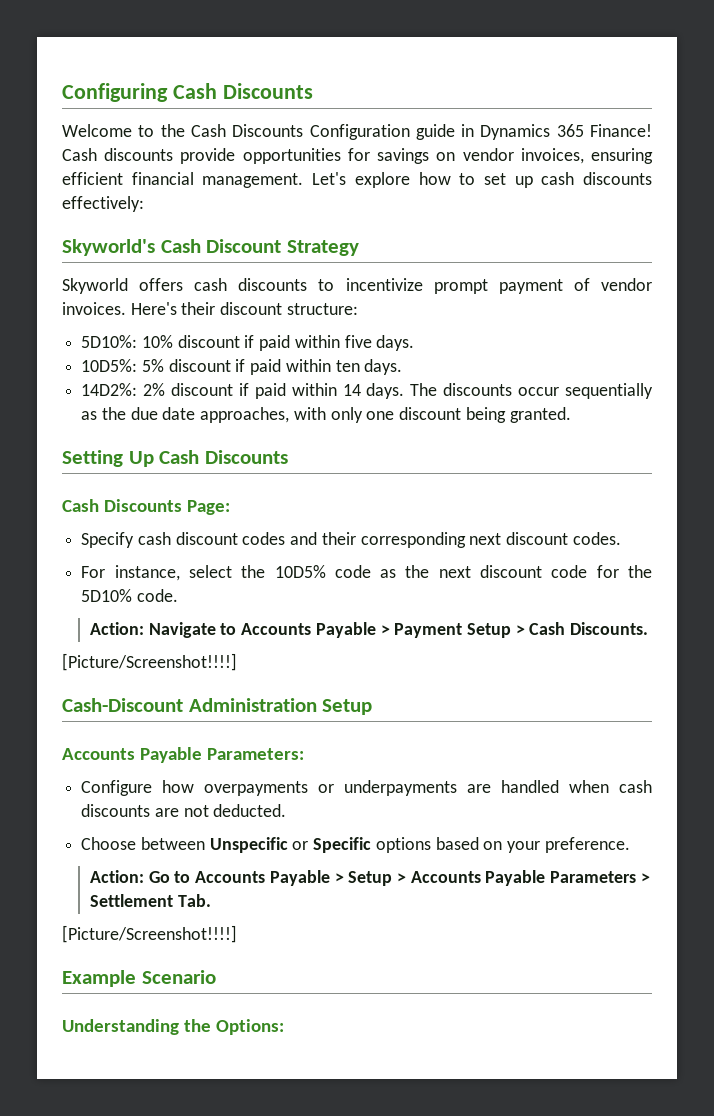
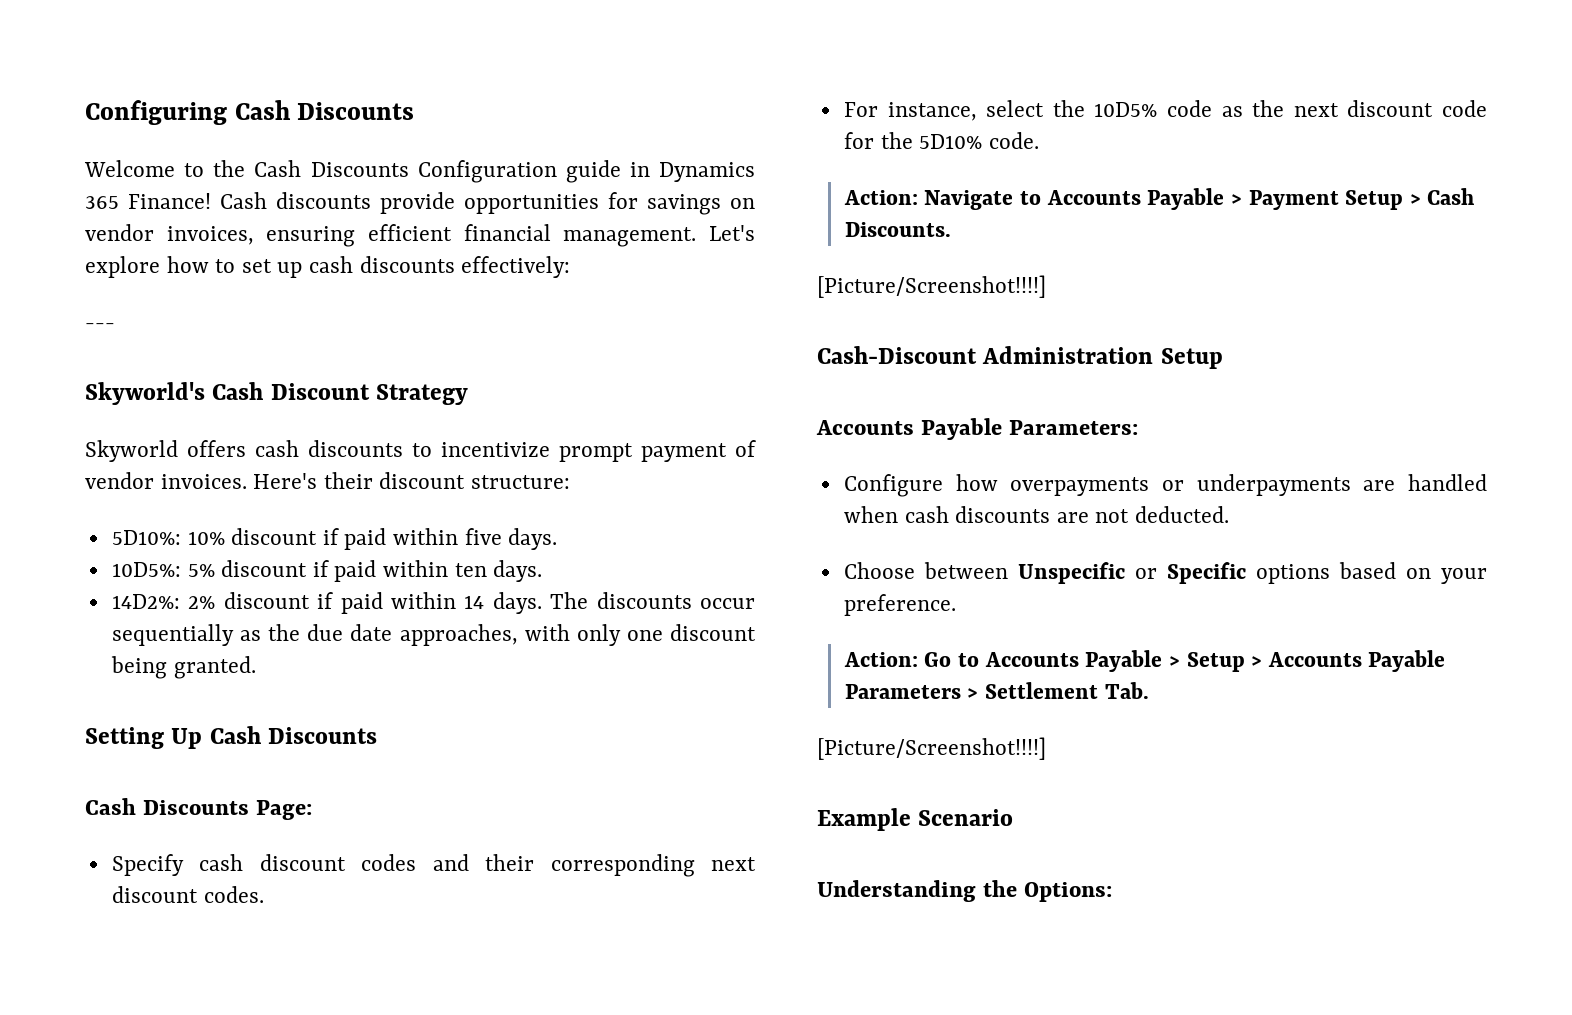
+ ---

